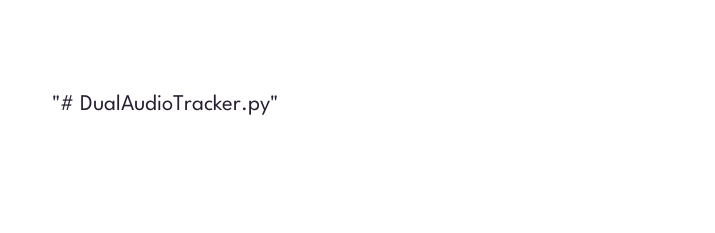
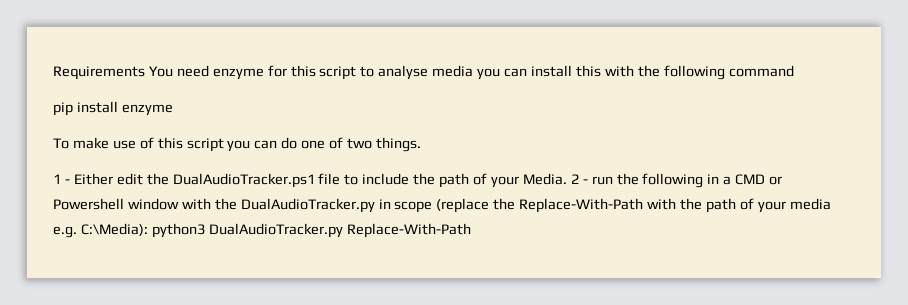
- "# DualAudioTracker.py"
+ Requirements You need enzyme for this script to analyse media you can install this with the following command
+ pip install enzyme
+ To make use of this script you can do one of two things.
+ 1 - Either edit the DualAudioTracker.ps1 file to include the path of your Media. 2 - run the following in a CMD or Powershell window with the DualAudioTracker.py in scope (replace the Replace-With-Path with the path of your media e.g. C:\Media): python3 DualAudioTracker.py Replace-With-Path

